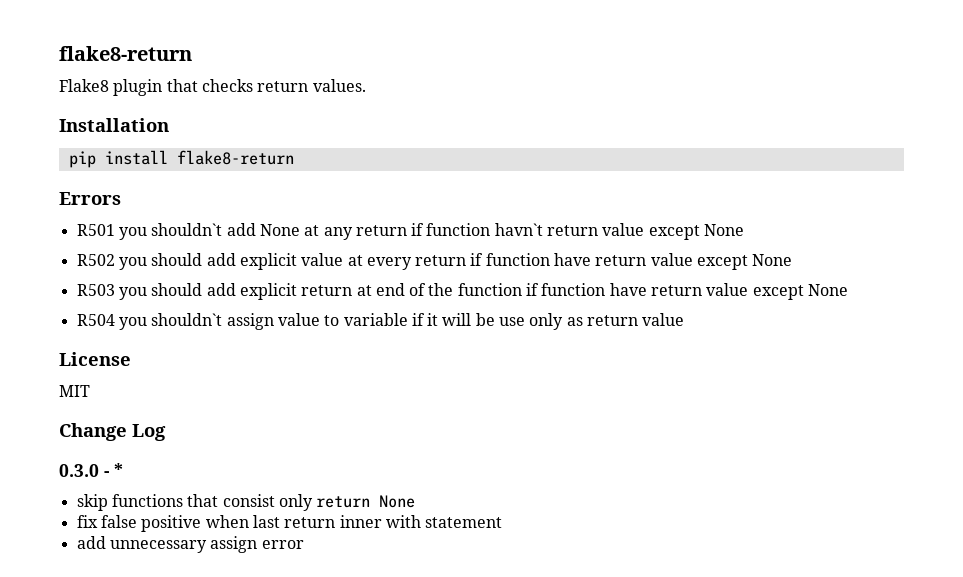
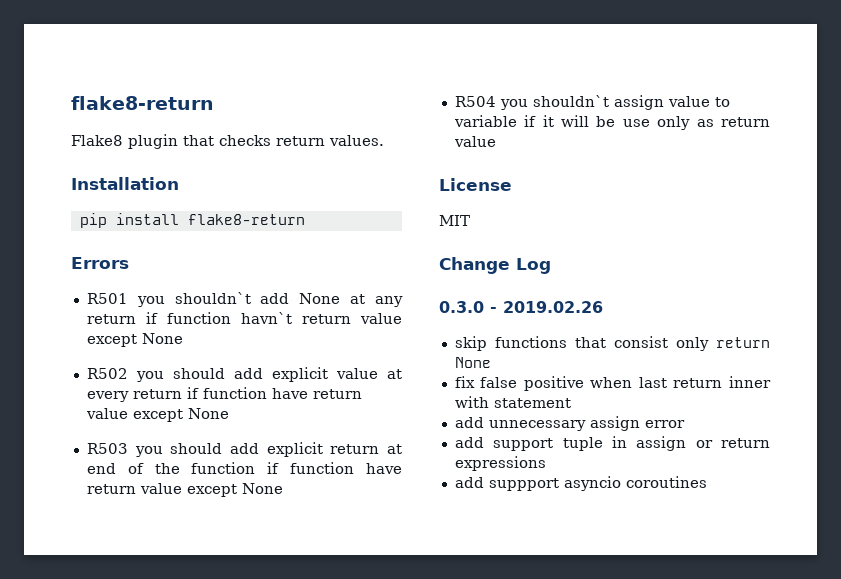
- 0.3.0 - *
+ 0.3.0 - 2019.02.26
+ add support tuple in assign or return expressions
+ add suppport asyncio coroutines

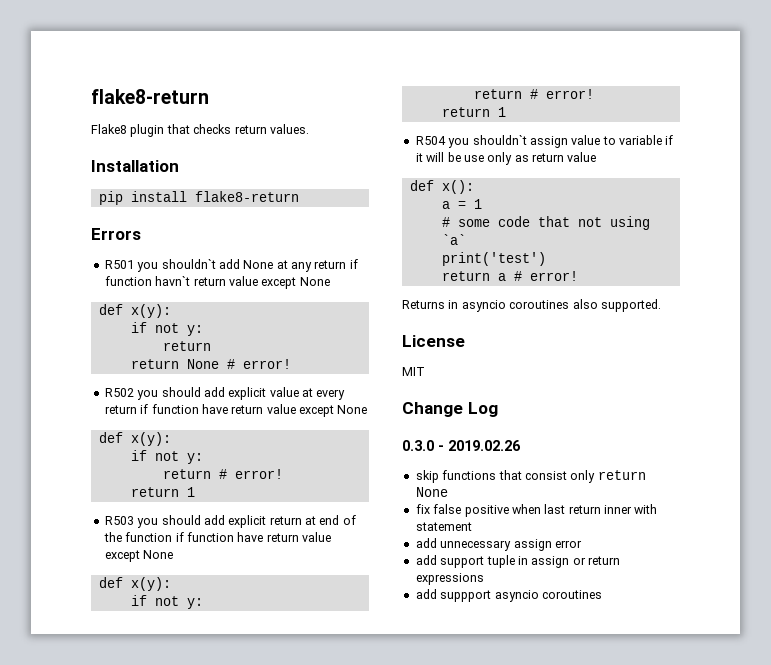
  R501 you shouldn`t add None at any return if function havn`t return value except None
+ def x(y):
+ if not y:
+ return
+ return None # error!
  R502 you should add explicit value at every return if function have return value except None
+ def x(y):
+ if not y:
+ return # error!
+ return 1
  R503 you should add explicit return at end of the function if function have return value except None
+ def x(y):
+ if not y:
+ return # error!
+ return 1
+ def x():
+ a = 1
+ # some code that not using `a`
+ print('test')
+ return a # error!
+ Returns in asyncio coroutines also supported.

